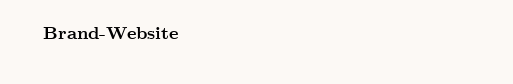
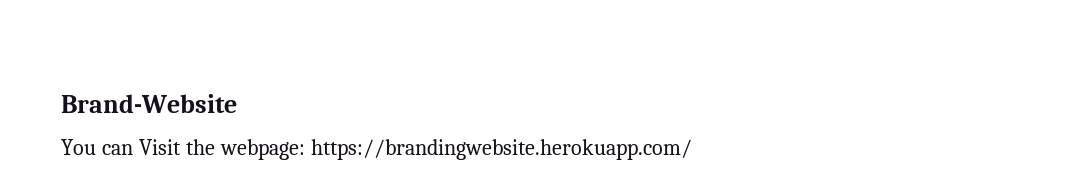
+ You can Visit the webpage: https://brandingwebsite.herokuapp.com/

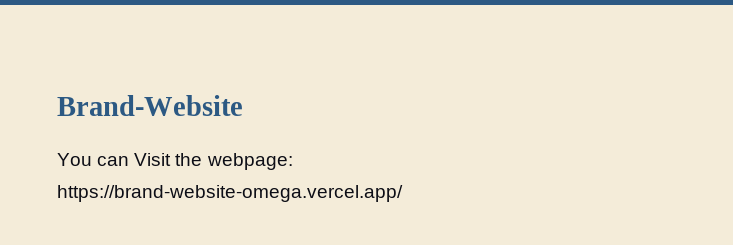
- You can Visit the webpage: https://brandingwebsite.herokuapp.com/
+ You can Visit the webpage: https://brand-website-omega.vercel.app/

